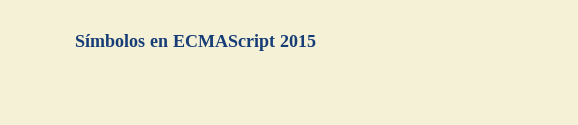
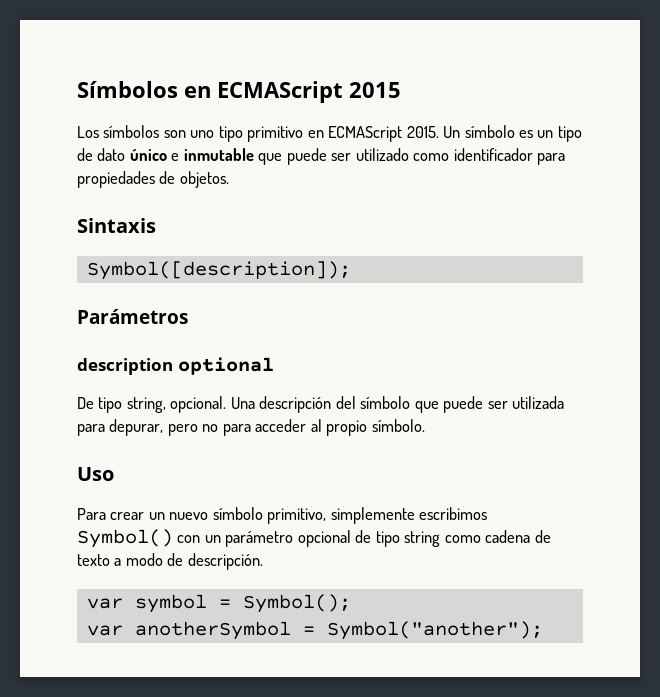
+ Los símbolos son uno tipo primitivo en ECMAScript 2015. Un símbolo es un tipo de dato único e inmutable que puede ser utilizado como identificador para propiedades de objetos.
+ Sintaxis
+ Symbol([description]);
+ Parámetros
+ description optional
+ De tipo string, opcional. Una descripción del símbolo que puede ser utilizada para depurar, pero no para acceder al propio símbolo.
+ Uso
+ Para crear un nuevo símbolo primitivo, simplemente escribimos Symbol() con un parámetro opcional de tipo string como cadena de texto a modo de descripción.
+ var symbol = Symbol();
+ var anotherSymbol = Symbol("another");

